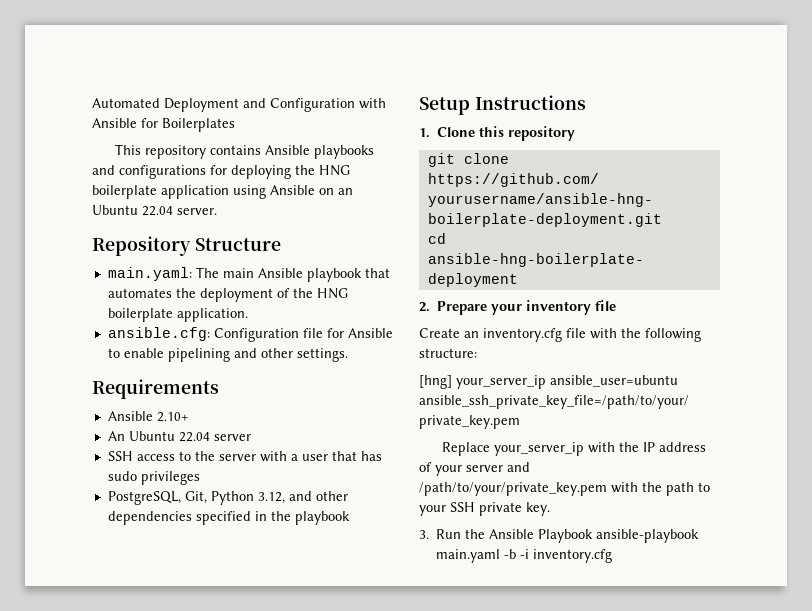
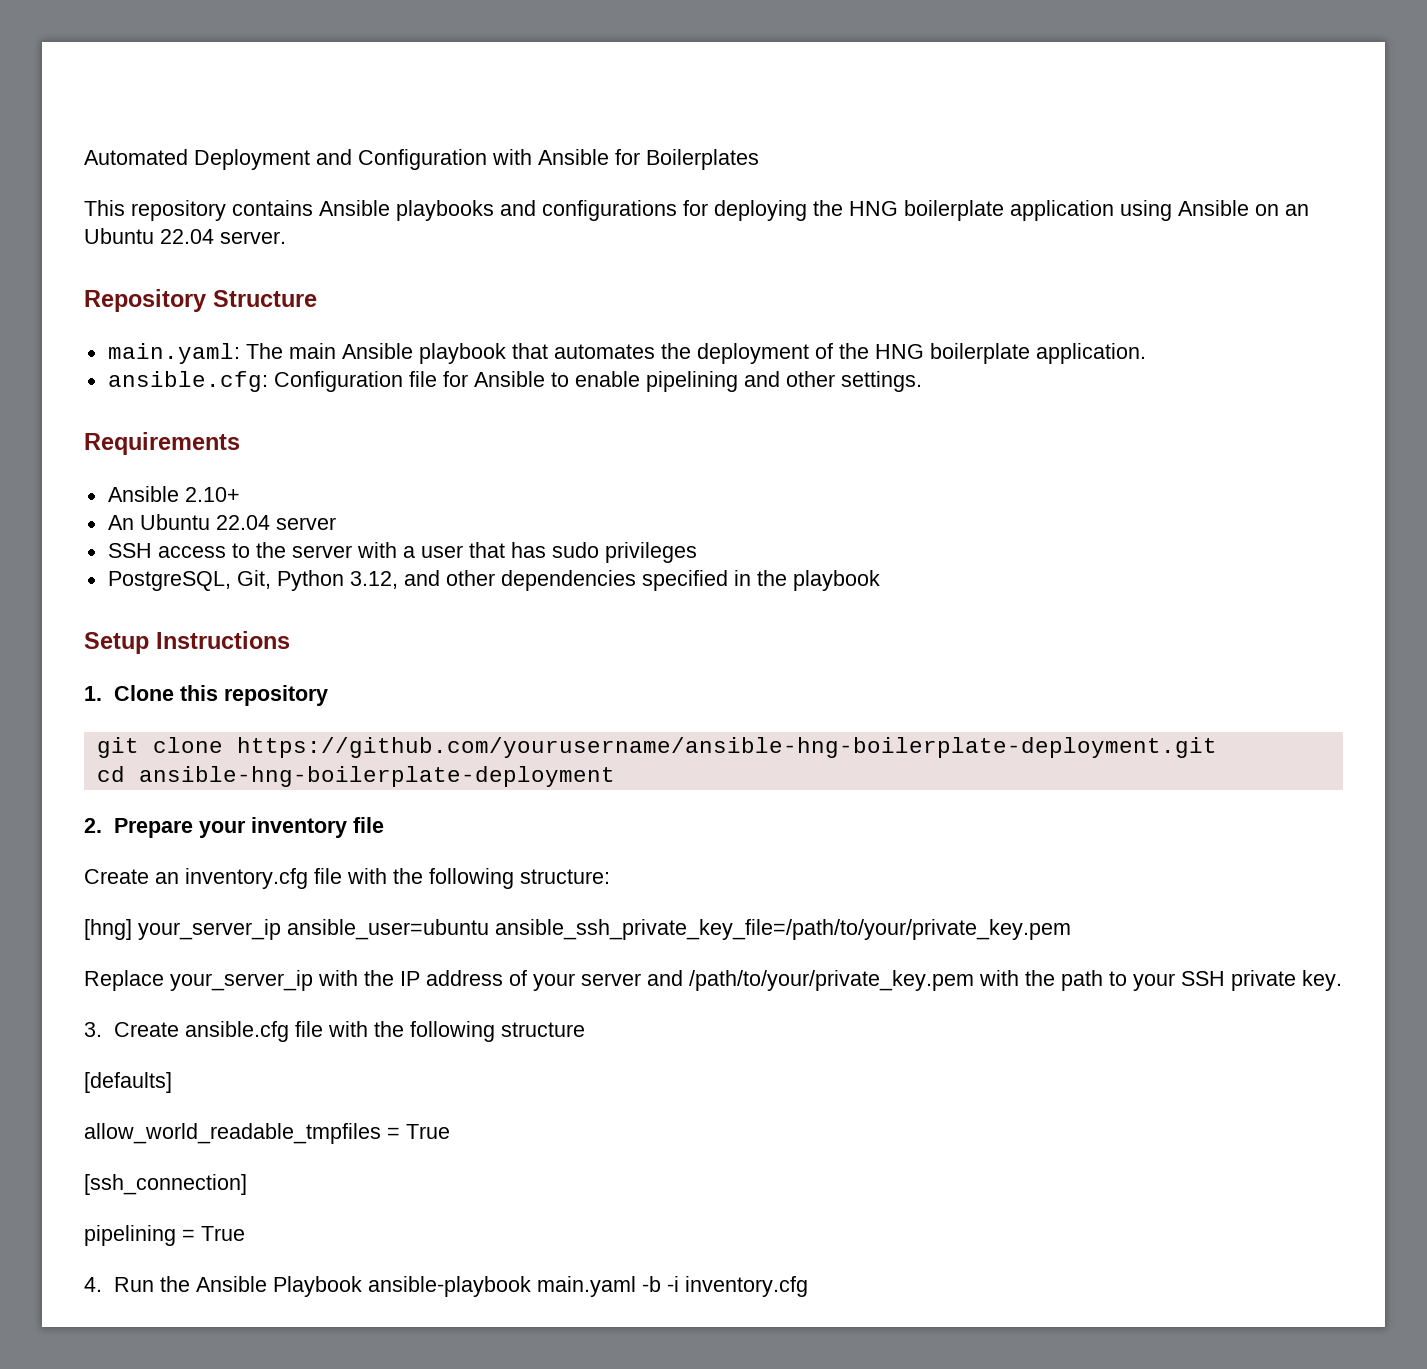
- 3. Run the Ansible Playbook ansible-playbook main.yaml -b -i inventory.cfg
+ 3. Create ansible.cfg file with the following structure
+ [defaults]
+ allow_world_readable_tmpfiles = True
+ [ssh_connection]
+ pipelining = True
+ 4. Run the Ansible Playbook ansible-playbook main.yaml -b -i inventory.cfg

